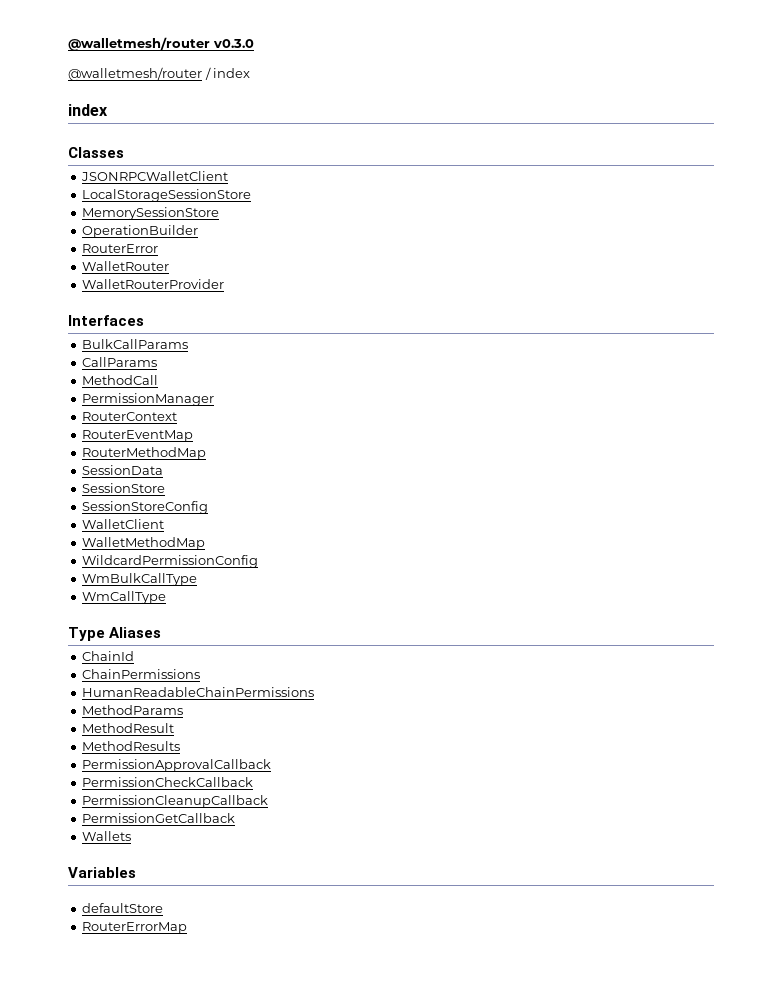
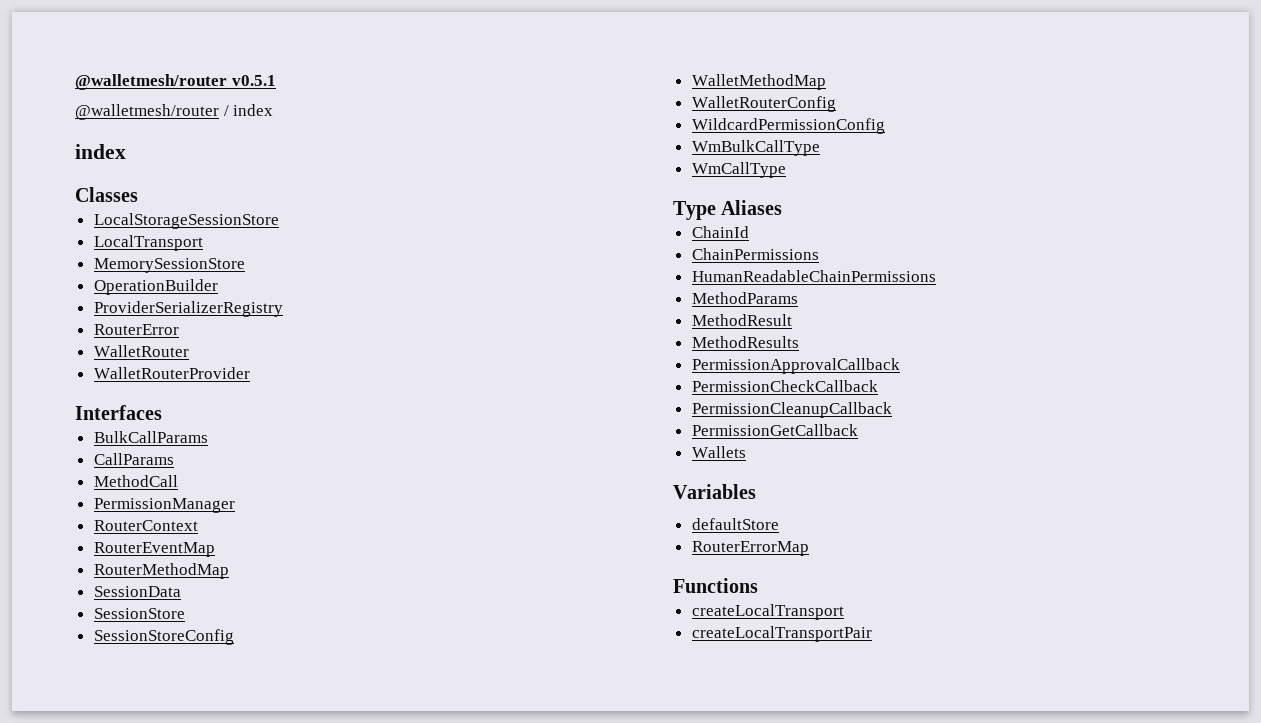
- @walletmesh/router v0.3.0
+ @walletmesh/router v0.5.1
- JSONRPCWalletClient
  LocalStorageSessionStore
+ LocalTransport
+ ProviderSerializerRegistry
- WalletClient
  WalletMethodMap
+ WalletRouterConfig
+ Functions
+ createLocalTransport
+ createLocalTransportPair

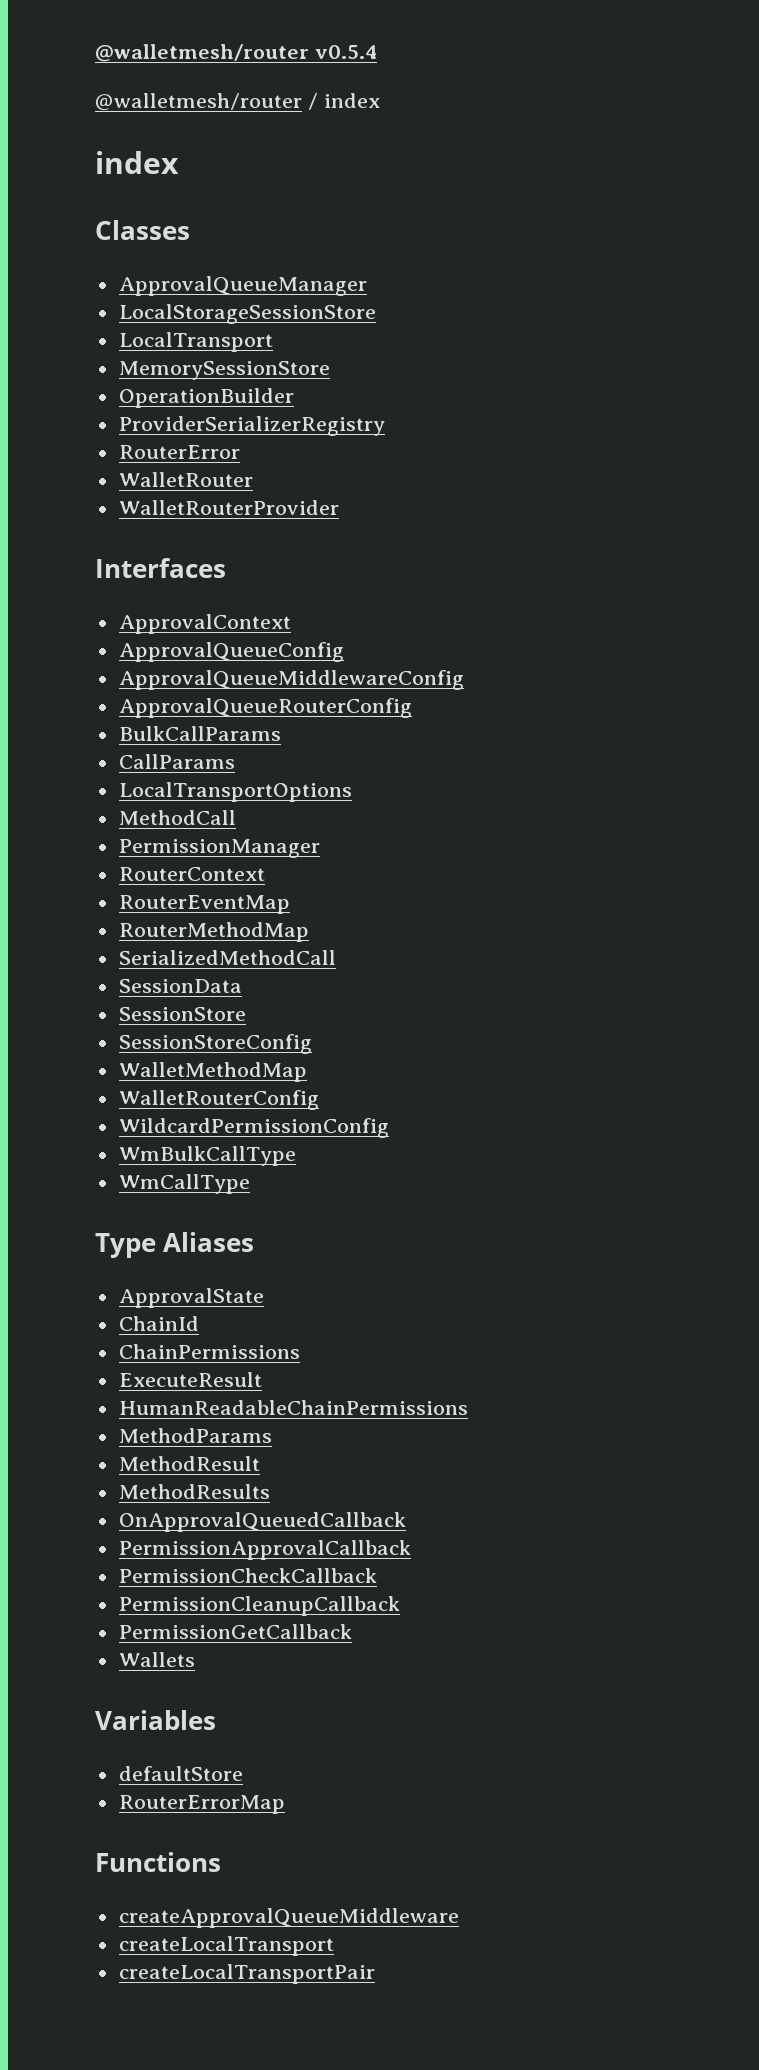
- @walletmesh/router v0.5.1
+ @walletmesh/router v0.5.4
+ ApprovalQueueManager
+ ApprovalContext
+ ApprovalQueueConfig
+ ApprovalQueueMiddlewareConfig
+ ApprovalQueueRouterConfig
+ LocalTransportOptions
+ SerializedMethodCall
+ ApprovalState
+ ExecuteResult
+ OnApprovalQueuedCallback
+ createApprovalQueueMiddleware

